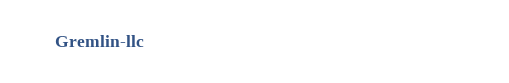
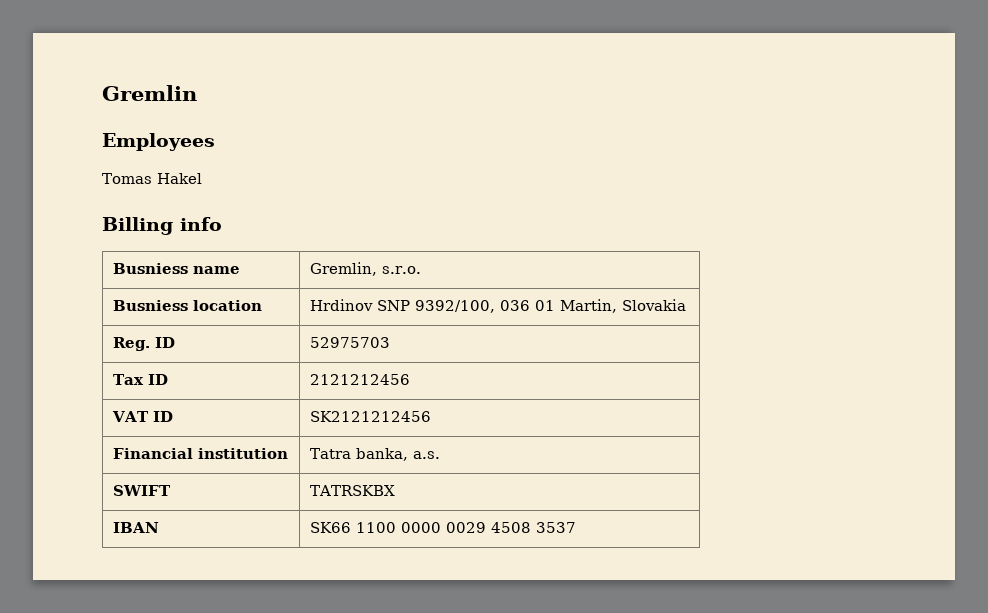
- Gremlin-llc
+ Gremlin
+ Employees
+ Tomas Hakel
+ Billing info
+ Busniess name | Gremlin, s.r.o.
+ Busniess location | Hrdinov SNP 9392/100, 036 01 Martin, Slovakia
+ Reg. ID | 52975703
+ Tax ID | 2121212456
+ VAT ID | SK2121212456
+ Financial institution | Tatra banka, a.s.
+ SWIFT | TATRSKBX
+ IBAN | SK66 1100 0000 0029 4508 3537

